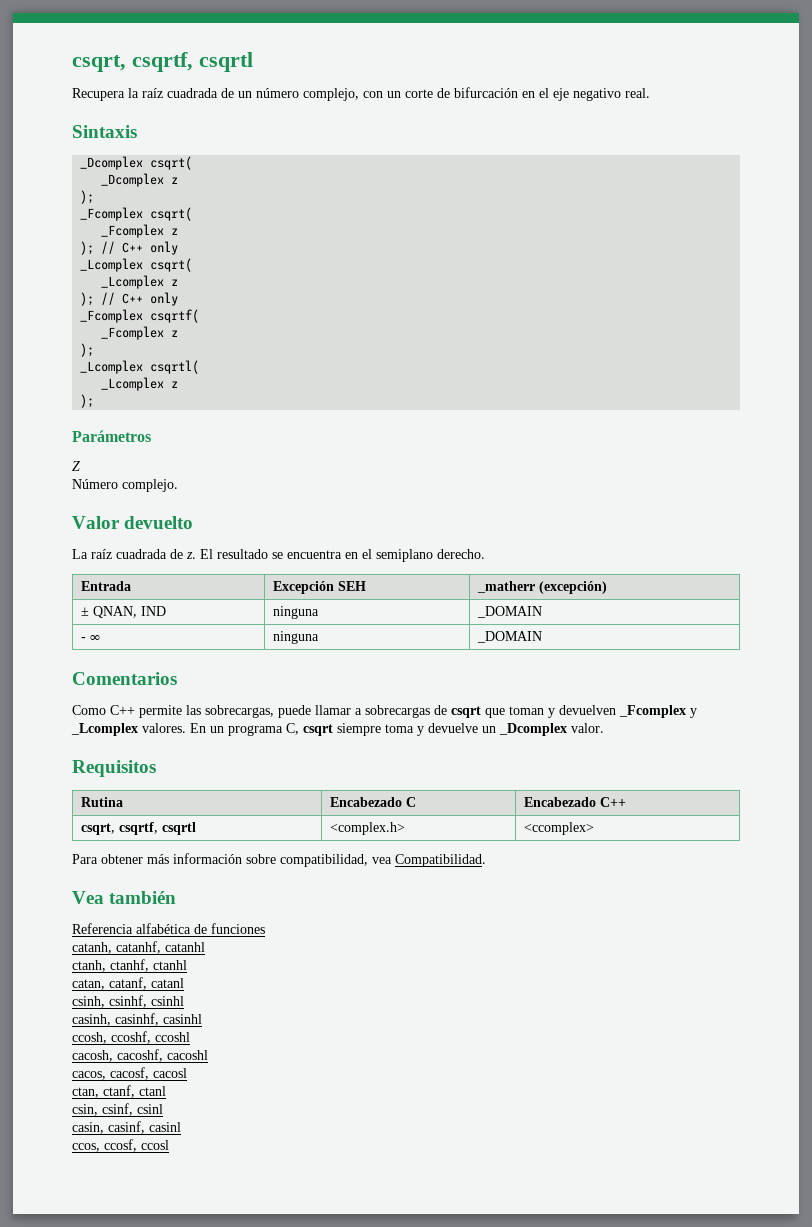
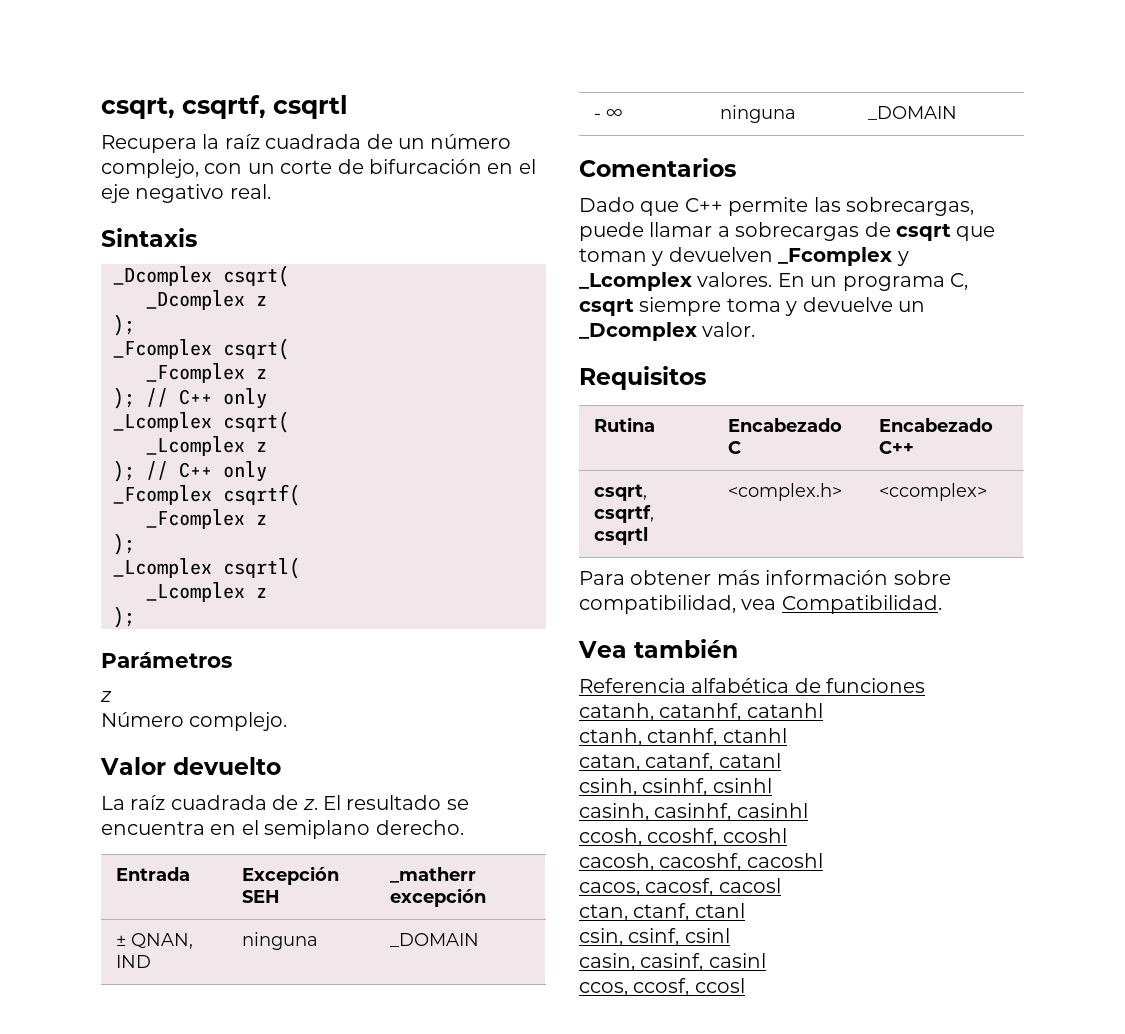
  Parámetros
- Z
+ z
- Entrada | Excepción SEH | _matherr (excepción)
+ Entrada | Excepción SEH | _matherr excepción
- Como C++ permite las sobrecargas, puede llamar a sobrecargas de csqrt que toman y devuelven _Fcomplex y _Lcomplex valores.
+ Dado que C++ permite las sobrecargas, puede llamar a sobrecargas de csqrt que toman y devuelven _Fcomplex y _Lcomplex valores.

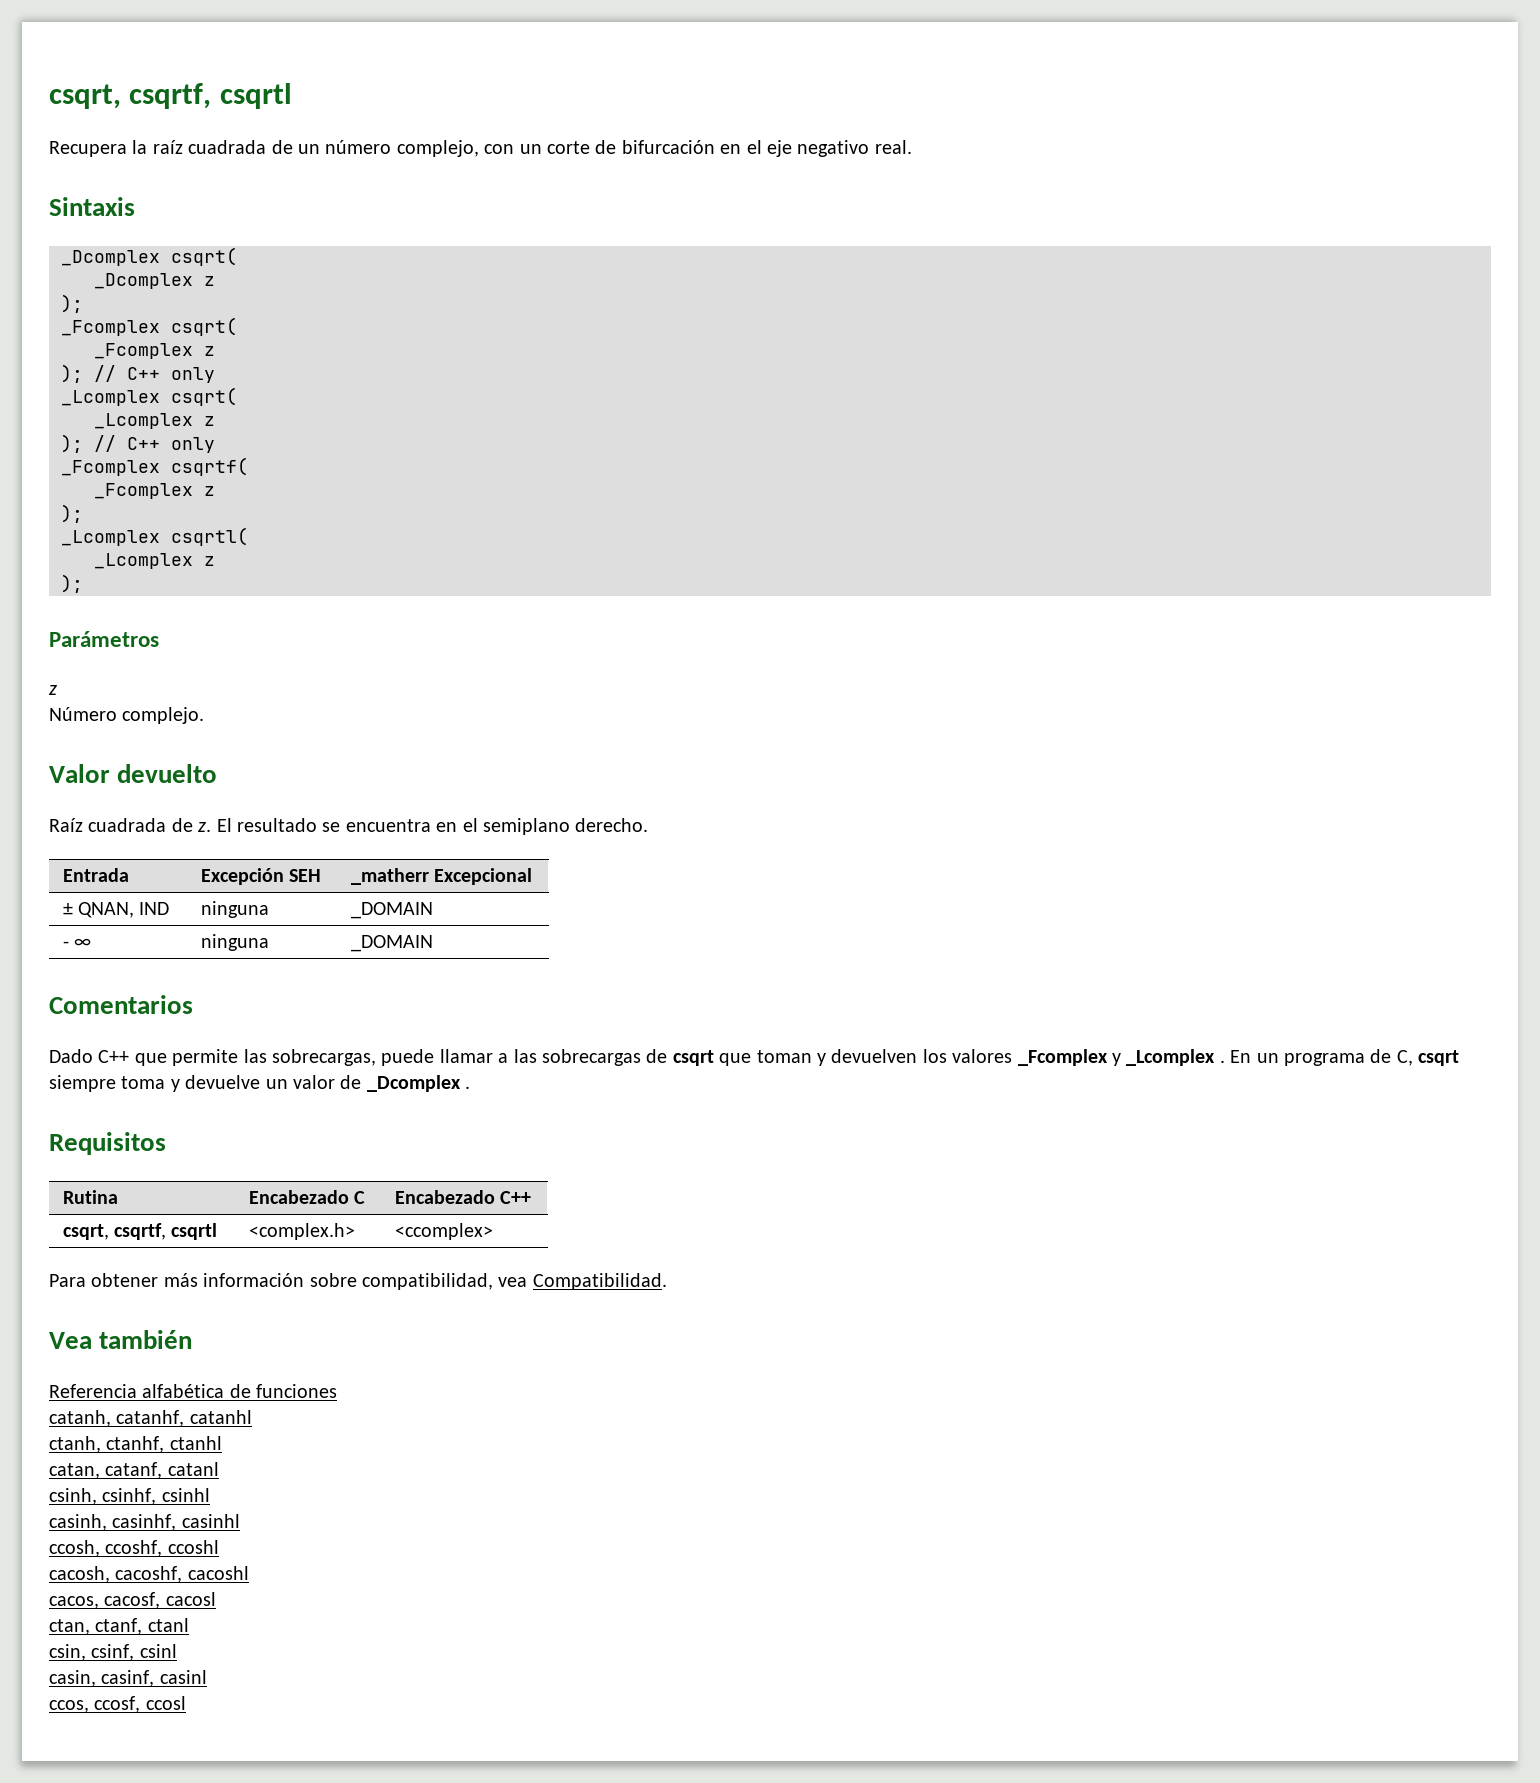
- La raíz cuadrada de z.
+ Raíz cuadrada de z.
- Entrada | Excepción SEH | _matherr excepción
+ Entrada | Excepción SEH | _matherr Excepcional
- Dado que C++ permite las sobrecargas, puede llamar a sobrecargas de csqrt que toman y devuelven _Fcomplex y _Lcomplex valores.
+ Dado C++ que permite las sobrecargas, puede llamar a las sobrecargas de csqrt que toman y devuelven los valores _Fcomplex y _Lcomplex .
- En un programa C, csqrt siempre toma y devuelve un _Dcomplex valor.
+ En un programa de C, csqrt siempre toma y devuelve un valor de _Dcomplex .

